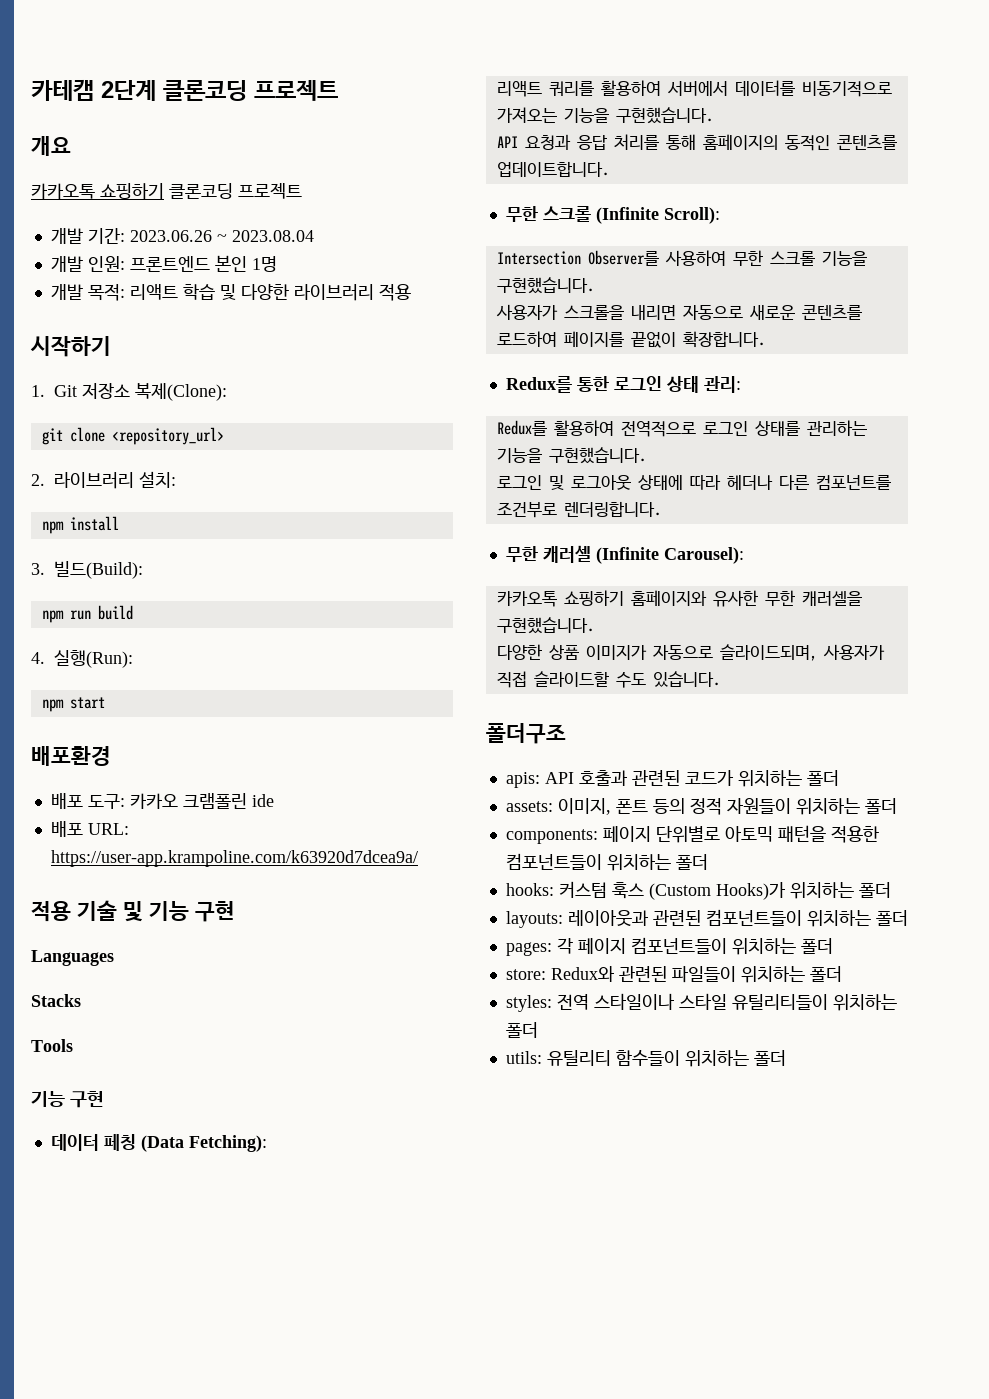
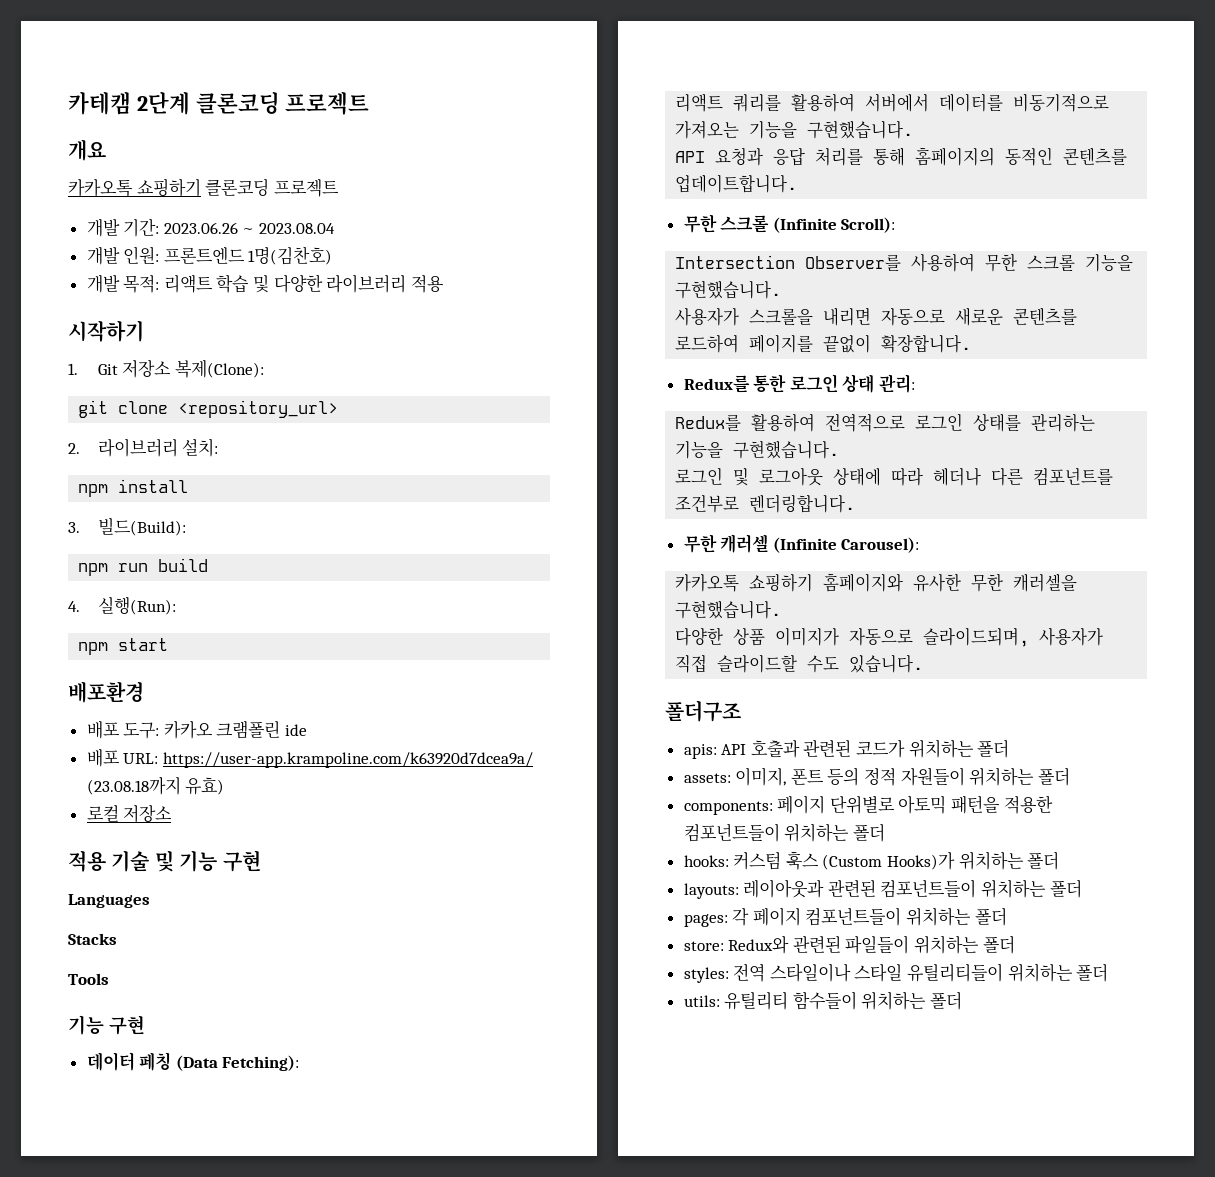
- 개발 인원: 프론트엔드 본인 1명
+ 개발 인원: 프론트엔드 1명(김찬호)
- 배포 URL: https://user-app.krampoline.com/k63920d7dcea9a/
+ 배포 URL: https://user-app.krampoline.com/k63920d7dcea9a/ (23.08.18까지 유효)
+ 로컬 저장소

